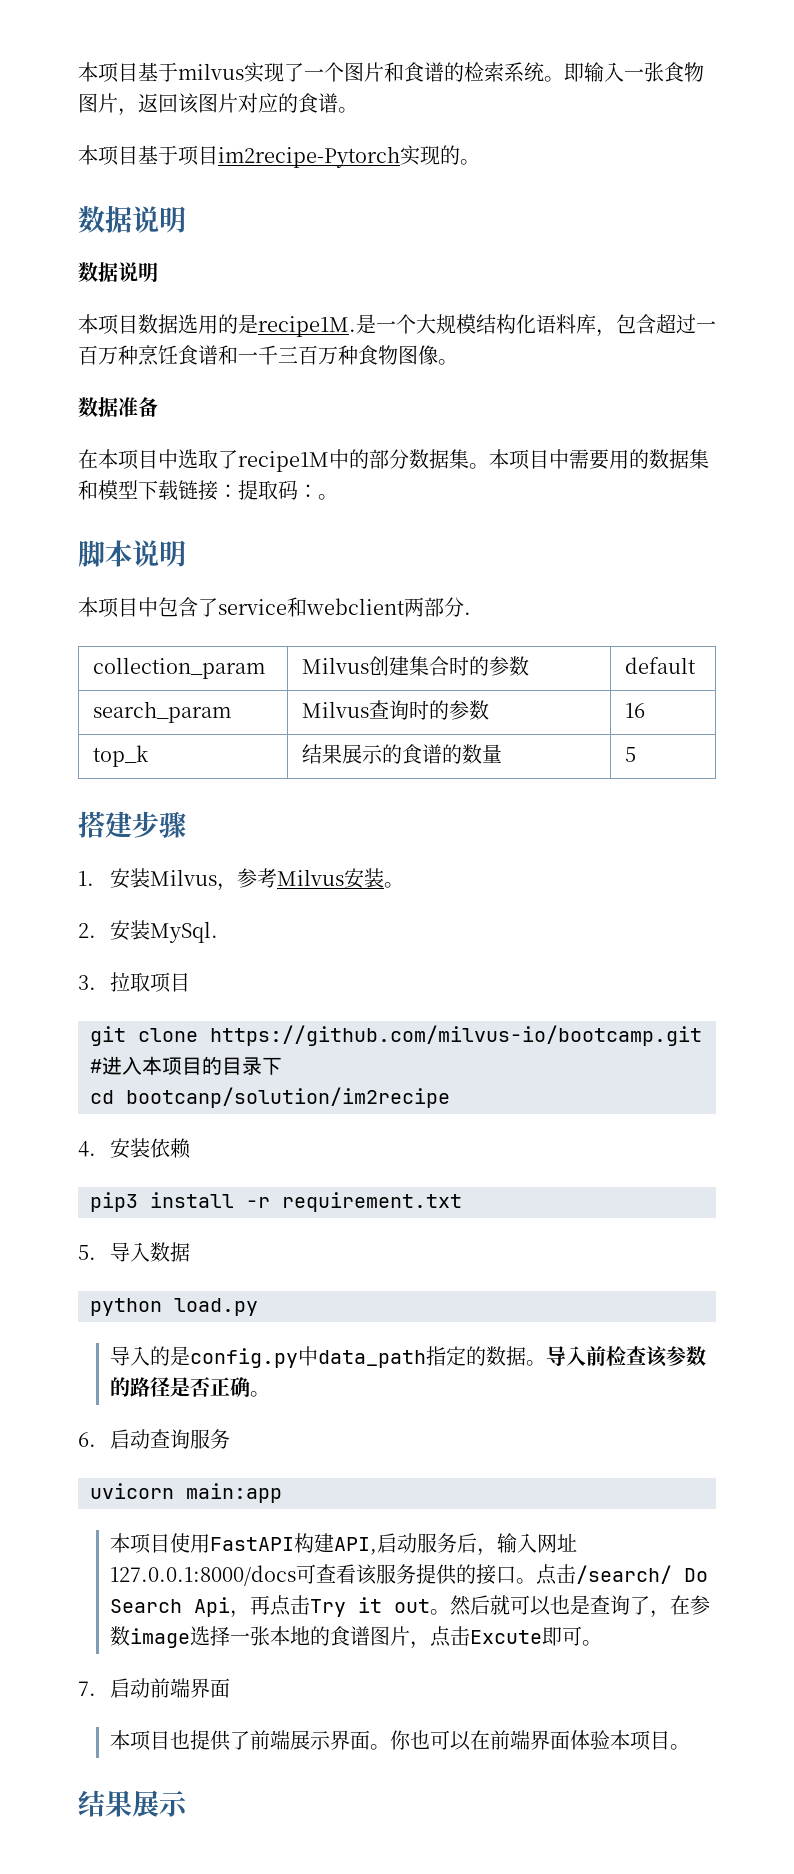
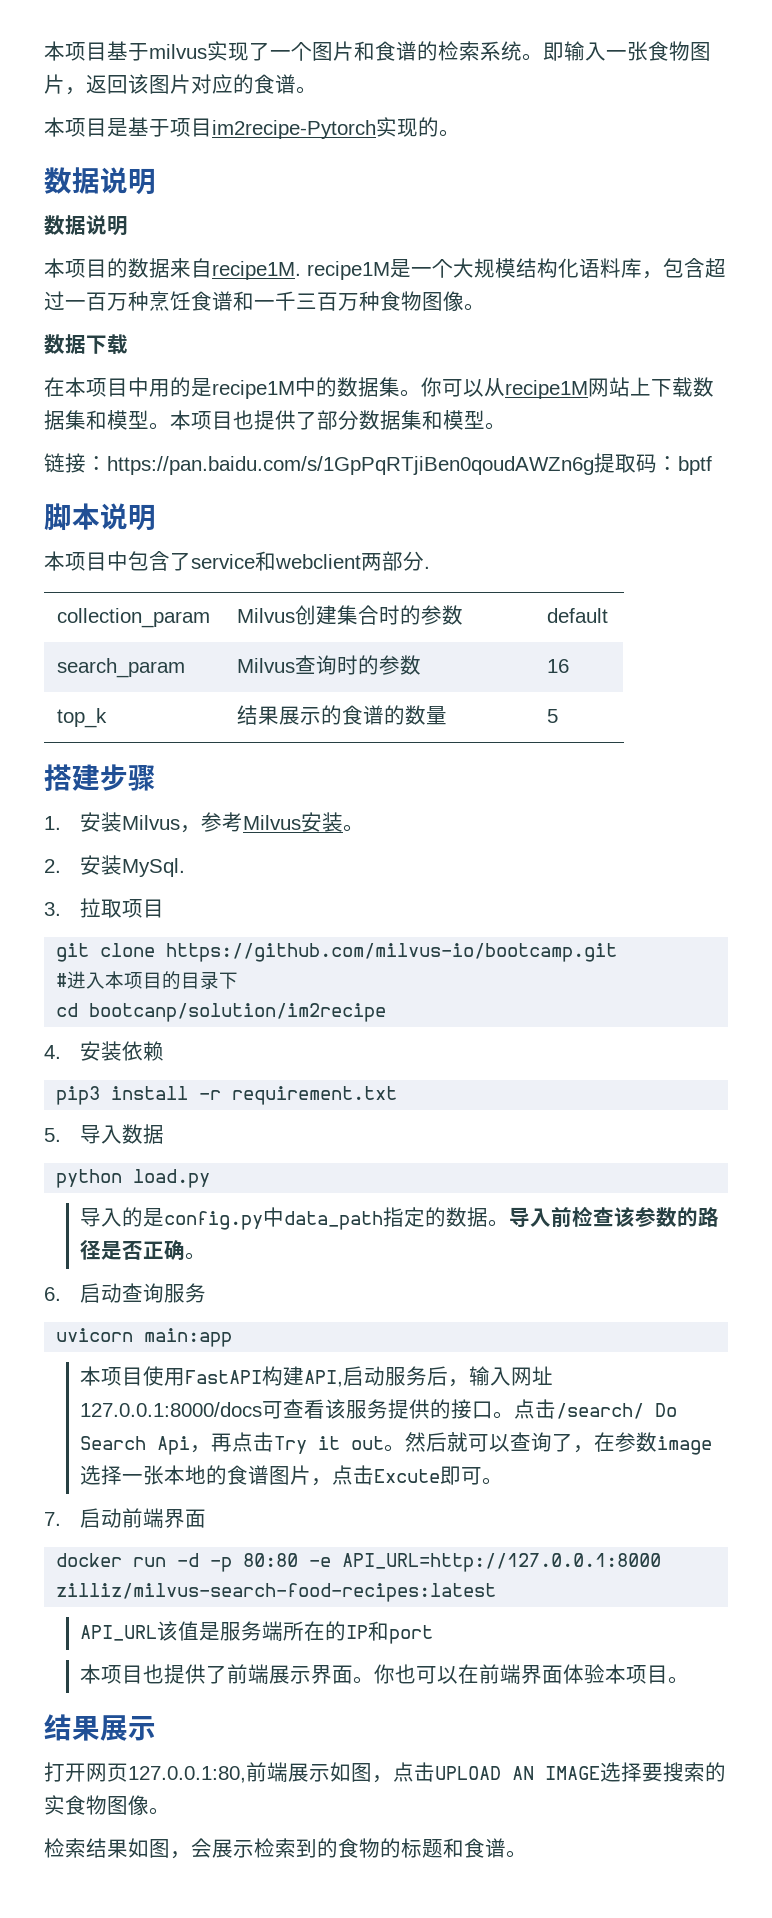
- 本项目基于项目im2recipe-Pytorch实现的。
+ 本项目是基于项目im2recipe-Pytorch实现的。
- 本项目数据选用的是recipe1M.是一个大规模结构化语料库，包含超过一百万种烹饪食谱和一千三百万种食物图像。
+ 本项目的数据来自recipe1M. recipe1M是一个大规模结构化语料库，包含超过一百万种烹饪食谱和一千三百万种食物图像。
- 数据准备
+ 数据下载
- 在本项目中选取了recipe1M中的部分数据集。
+ 在本项目中用的是recipe1M中的数据集。
- 本项目中需要用的数据集和模型下载链接：提取码：。
+ 你可以从recipe1M网站上下载数据集和模型。本项目也提供了部分数据集和模型。
+ 链接：https://pan.baidu.com/s/1GpPqRTjiBen0qoudAWZn6g提取码：bptf
- 然后就可以也是查询了，在参数image选择一张本地的食谱图片，点击Excute即可。
+ 然后就可以查询了，在参数image选择一张本地的食谱图片，点击Excute即可。
+ docker run -d -p 80:80 -e API_URL=http://127.0.0.1:8000 zilliz/milvus-search-food-recipes:latest
+ API_URL该值是服务端所在的IP和port
+ 打开网页127.0.0.1:80,前端展示如图，点击UPLOAD AN IMAGE选择要搜索的实食物图像。
+ 检索结果如图，会展示检索到的食物的标题和食谱。

